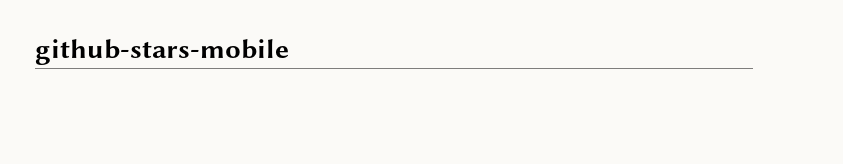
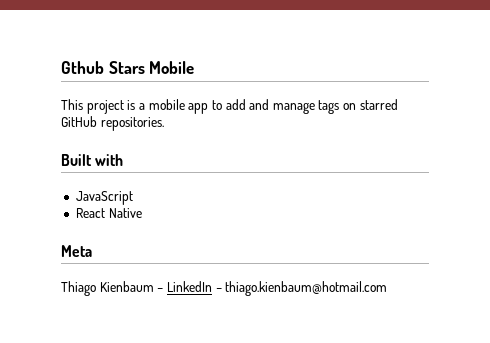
- github-stars-mobile
+ Gthub Stars Mobile
+ This project is a mobile app to add and manage tags on starred GitHub repositories.
+ Built with
+ JavaScript
+ React Native
+ Meta
+ Thiago Kienbaum – LinkedIn – thiago.kienbaum@hotmail.com

